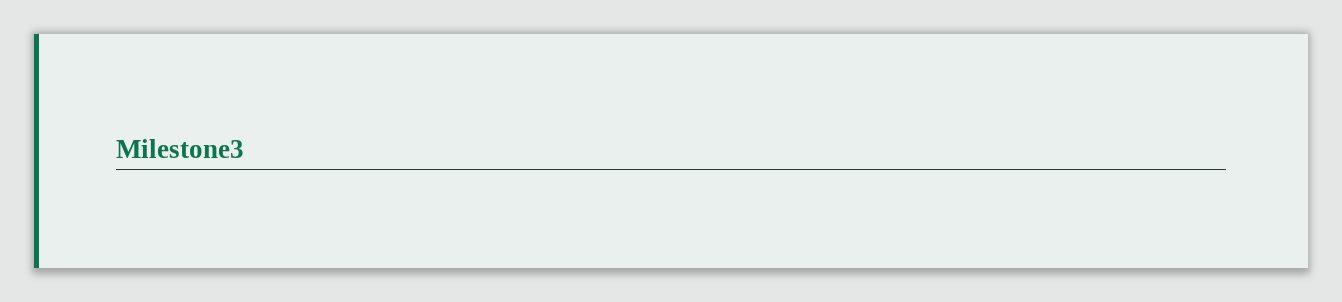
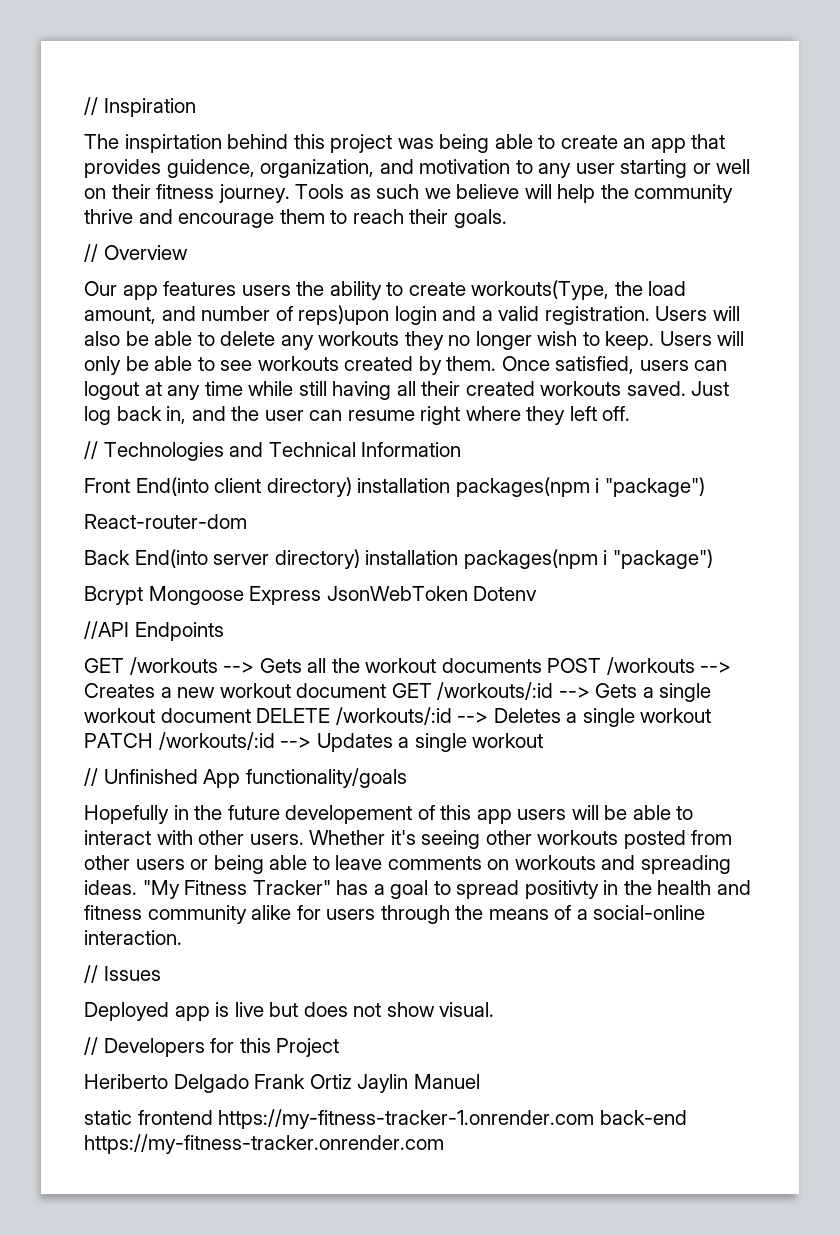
- Milestone3
+ // Inspiration
+ The inspirtation behind this project was being able to create an app that provides guidence, organization, and motivation to any user starting or well on their fitness journey. Tools as such we believe will help the community thrive and encourage them to reach their goals.
+ // Overview
+ Our app features users the ability to create workouts(Type, the load amount, and number of reps)upon login and a valid registration. Users will also be able to delete any workouts they no longer wish to keep. Users will only be able to see workouts created by them. Once satisfied, users can logout at any time while still having all their created workouts saved. Just log back in, and the user can resume right where they left off.
+ // Technologies and Technical Information
+ Front End(into client directory) installation packages(npm i "package")
+ React-router-dom
+ Back End(into server directory) installation packages(npm i "package")
+ Bcrypt Mongoose Express JsonWebToken Dotenv
+ //API Endpoints
+ GET /workouts --> Gets all the workout documents POST /workouts --> Creates a new workout document GET /workouts/:id --> Gets a single workout document DELETE /workouts/:id --> Deletes a single workout PATCH /workouts/:id --> Updates a single workout
+ // Unfinished App functionality/goals
+ Hopefully in the future developement of this app users will be able to interact with other users. Whether it's seeing other workouts posted from other users or being able to leave comments on workouts and spreading ideas. "My Fitness Tracker" has a goal to spread positivty in the health and fitness community alike for users through the means of a social-online interaction.
+ // Issues
+ Deployed app is live but does not show visual.
+ // Developers for this Project
+ Heriberto Delgado Frank Ortiz Jaylin Manuel
+ static frontend https://my-fitness-tracker-1.onrender.com back-end https://my-fitness-tracker.onrender.com

